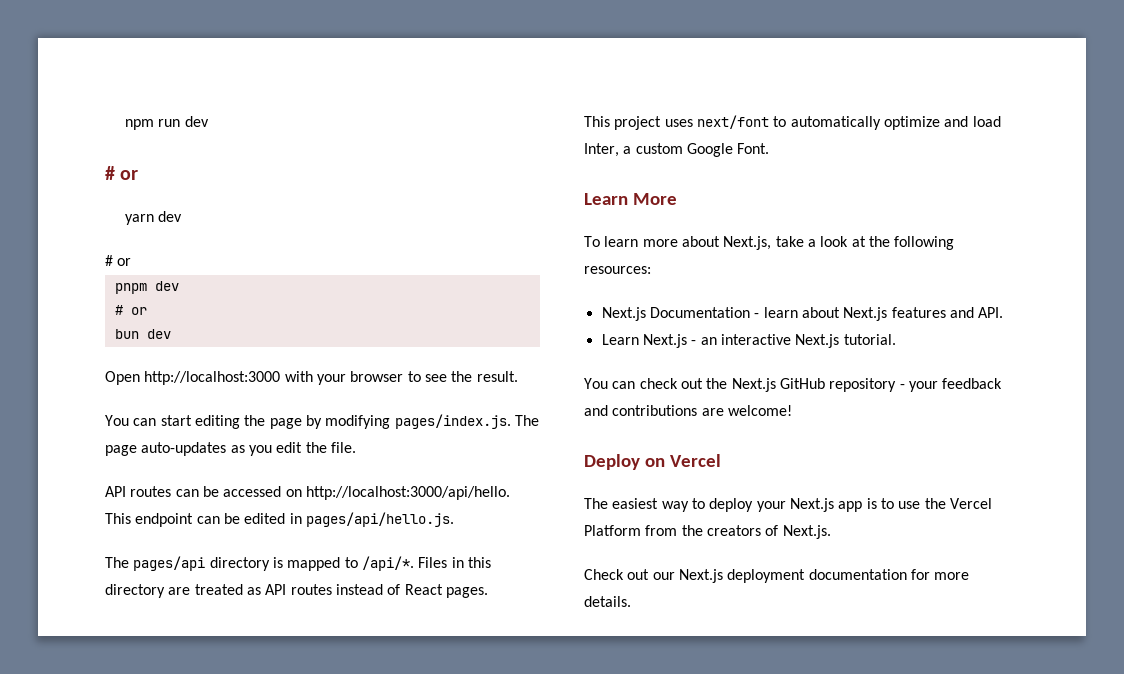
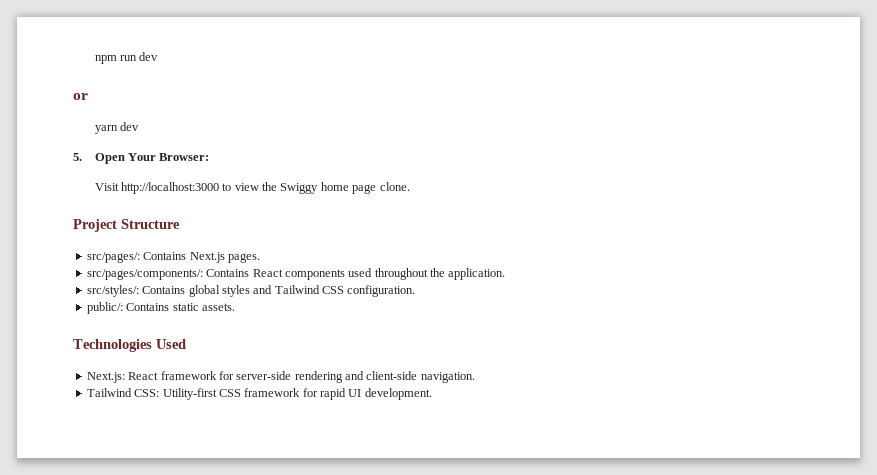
  npm run dev
- # or
+ or
  yarn dev
- # or
- pnpm dev
- # or
- bun dev
- Open http://localhost:3000 with your browser to see the result.
- You can start editing the page by modifying pages/index.js. The page auto-updates as you edit the file.
- API routes can be accessed on http://localhost:3000/api/hello. This endpoint can be edited in pages/api/hello.js.
- The pages/api directory is mapped to /api/*. Files in this directory are treated as API routes instead of React pages.
- This project uses next/font to automatically optimize and load Inter, a custom Google Font.
- Learn More
- To learn more about Next.js, take a look at the following resources:
- Next.js Documentation - learn about Next.js features and API.
- Learn Next.js - an interactive Next.js tutorial.
- You can check out the Next.js GitHub repository - your feedback and contributions are welcome!
- Deploy on Vercel
- The easiest way to deploy your Next.js app is to use the Vercel Platform from the creators of Next.js.
- Check out our Next.js deployment documentation for more details.
+ 5. Open Your Browser:
+ Visit http://localhost:3000 to view the Swiggy home page clone.
+ Project Structure
+ src/pages/: Contains Next.js pages.
+ src/pages/components/: Contains React components used throughout the application.
+ src/styles/: Contains global styles and Tailwind CSS configuration.
+ public/: Contains static assets.
+ Technologies Used
+ Next.js: React framework for server-side rendering and client-side navigation.
+ Tailwind CSS: Utility-first CSS framework for rapid UI development.

